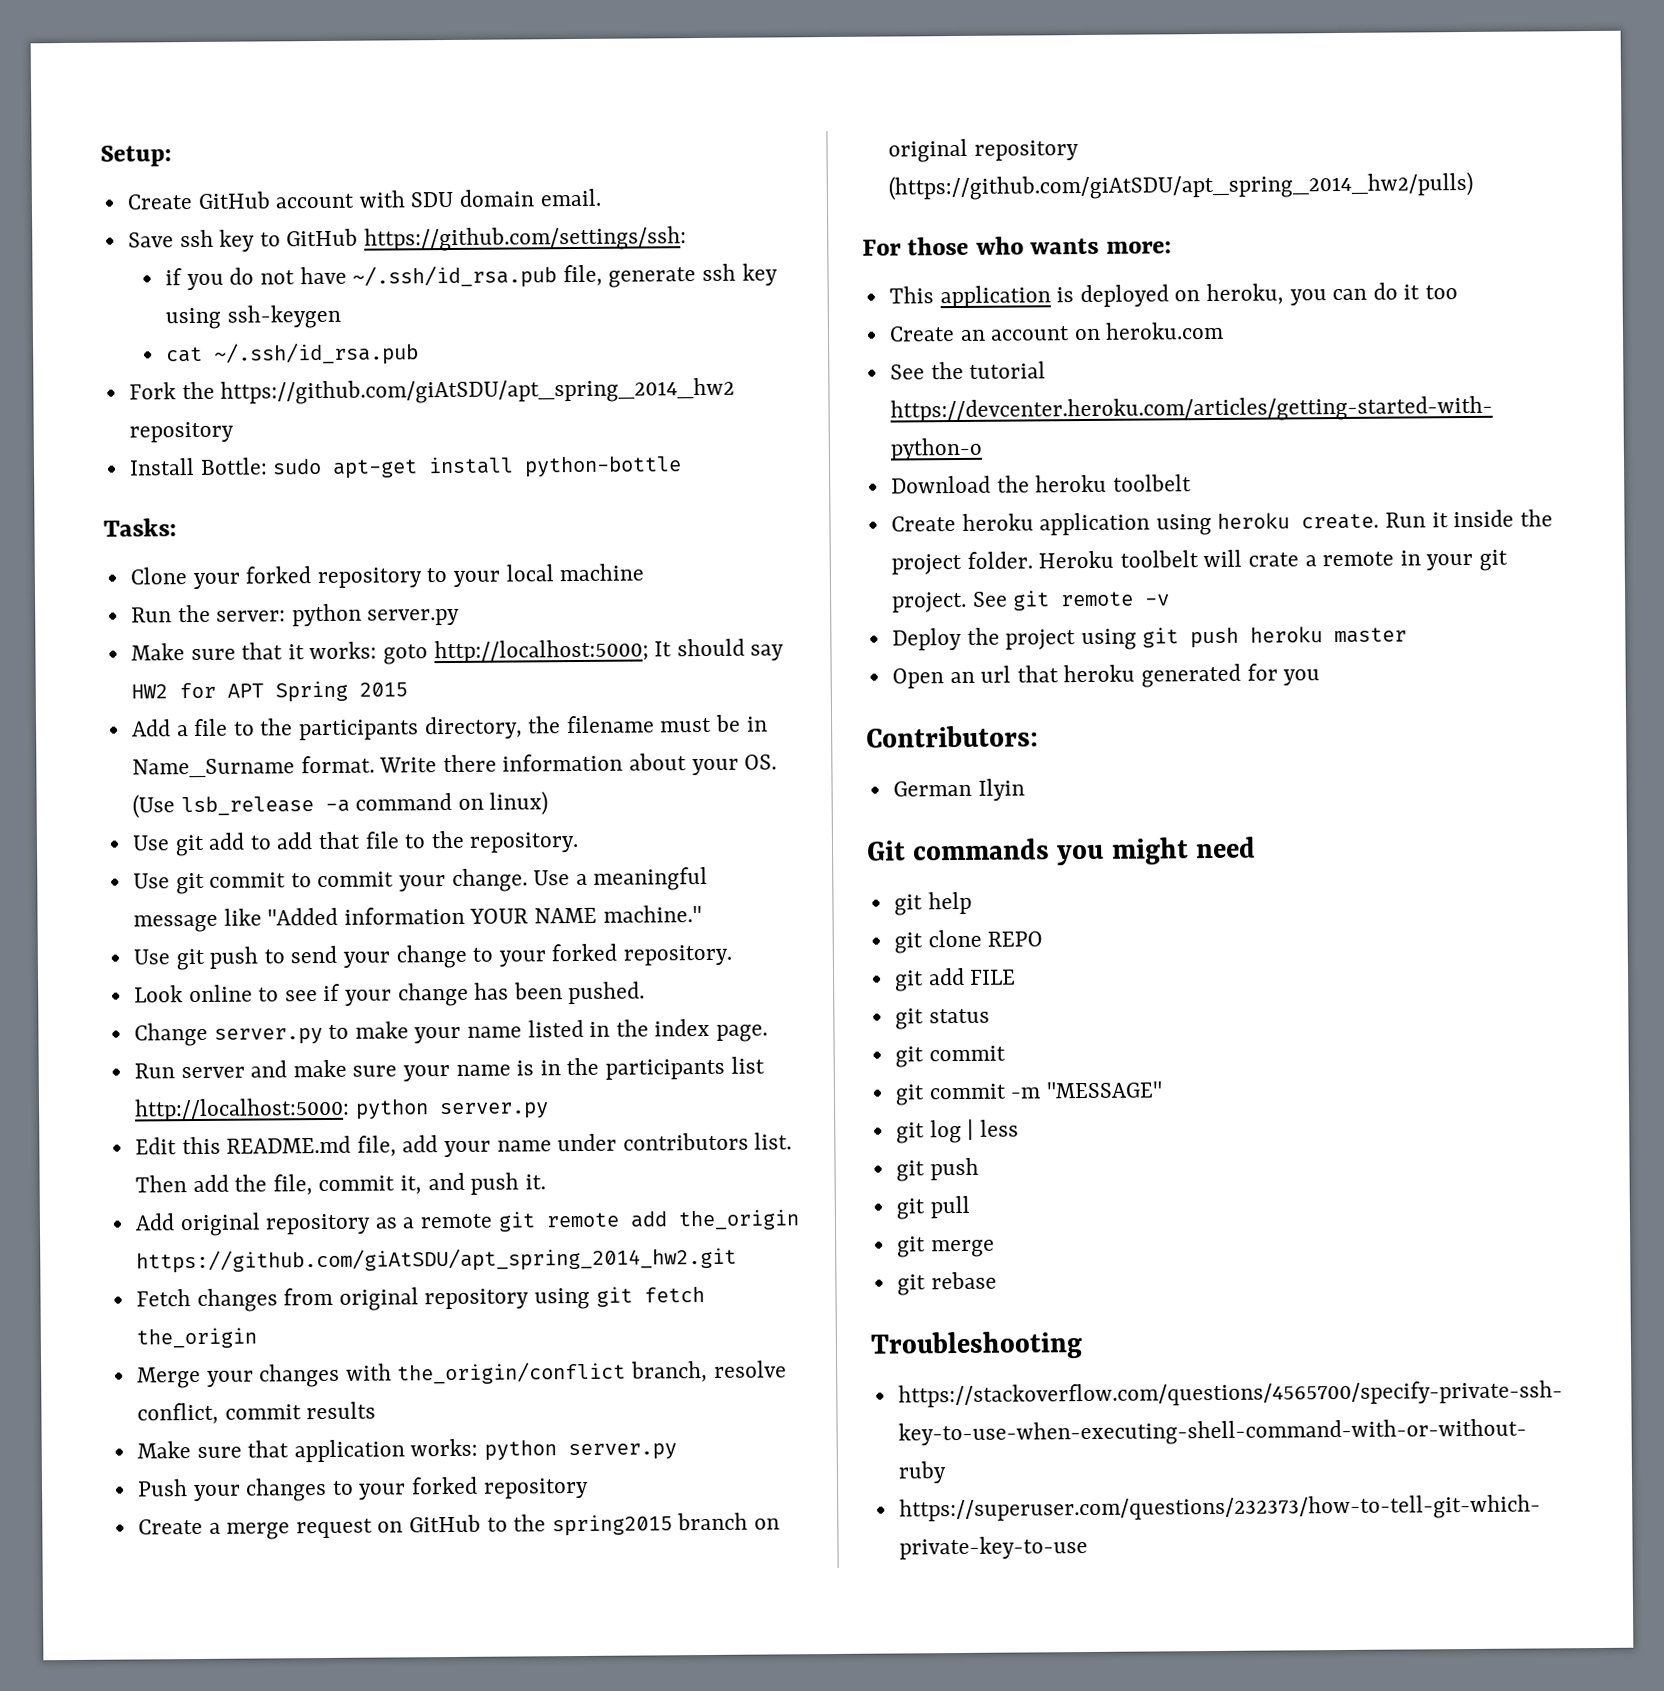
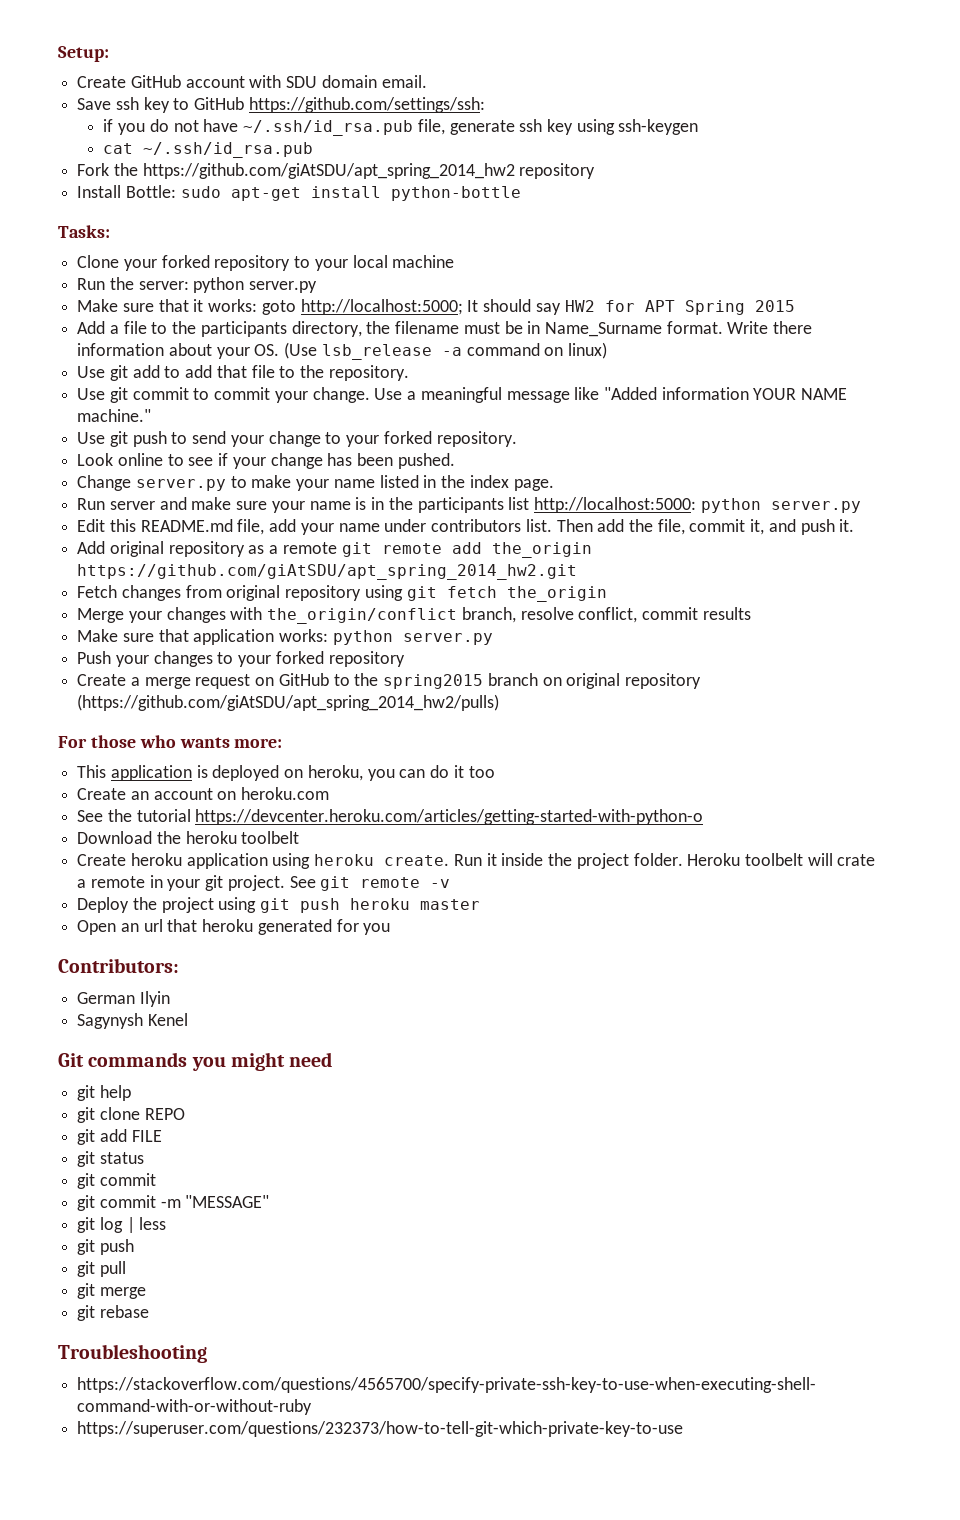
+ Sagynysh Kenel

